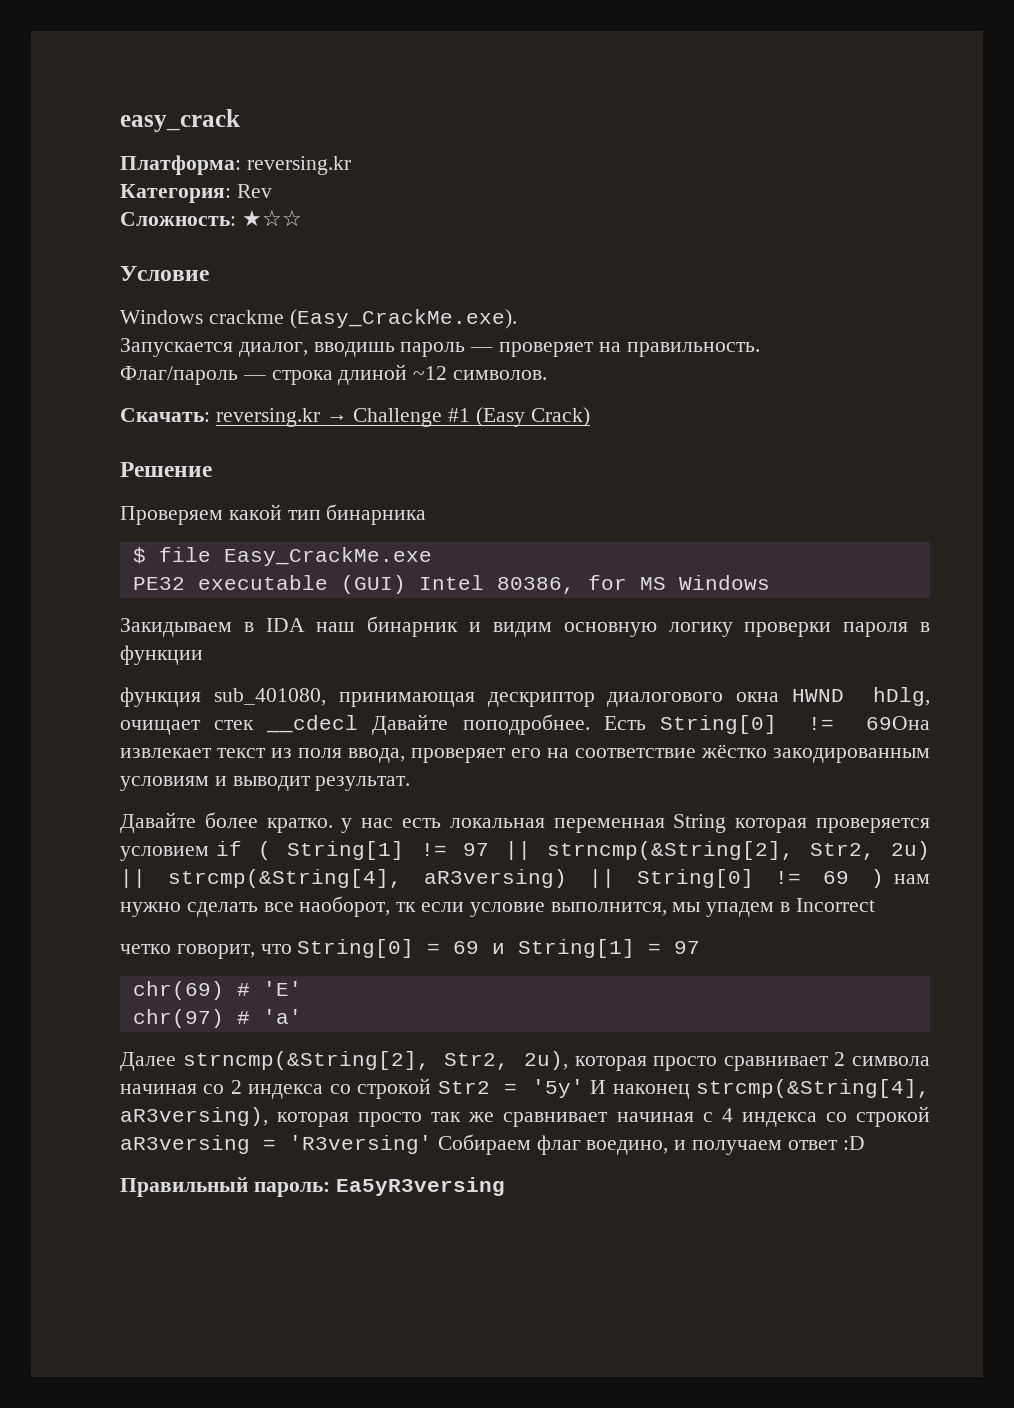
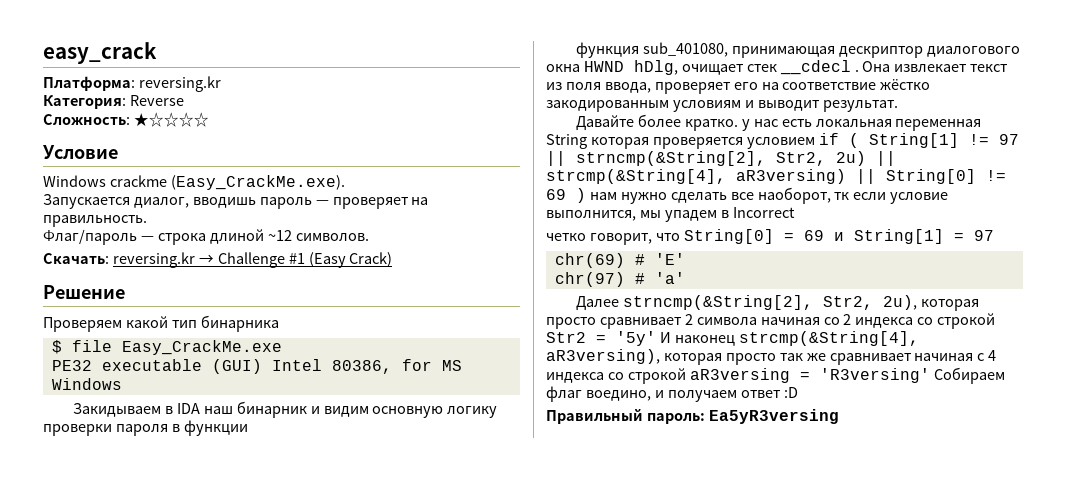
- Категория: Rev
+ Категория: Reverse
- Сложность: ★☆☆
+ Сложность: ★☆☆☆☆
- функция sub_401080, принимающая дескриптор диалогового окна HWND hDlg, очищает стек __cdecl Давайте поподробнее. Есть String[0] != 69Она извлекает текст из поля ввода, проверяет его на соответствие жёстко закодированным условиям и выводит результат.
+ функция sub_401080, принимающая дескриптор диалогового окна HWND hDlg, очищает стек __cdecl . Она извлекает текст из поля ввода, проверяет его на соответствие жёстко закодированным условиям и выводит результат.

